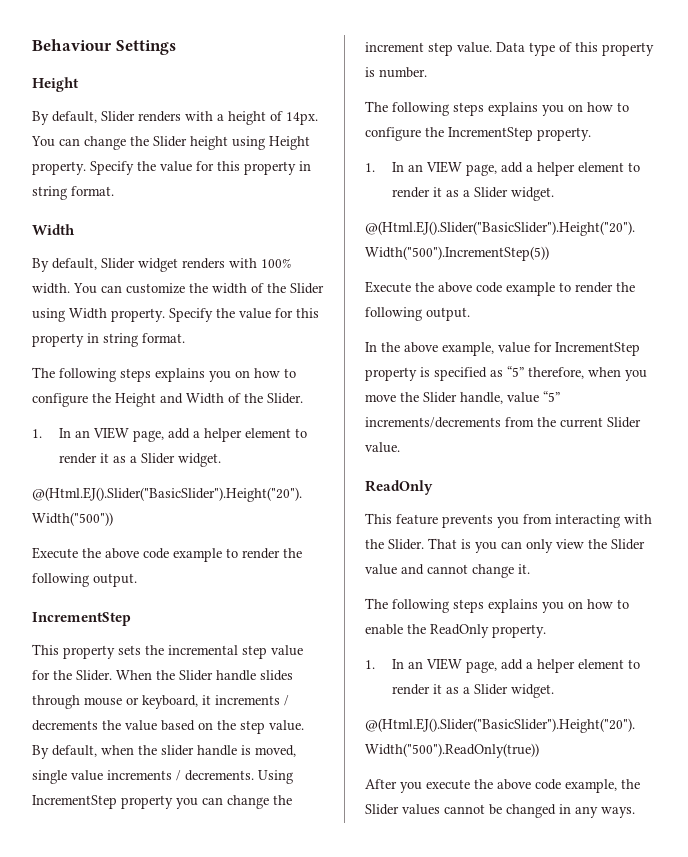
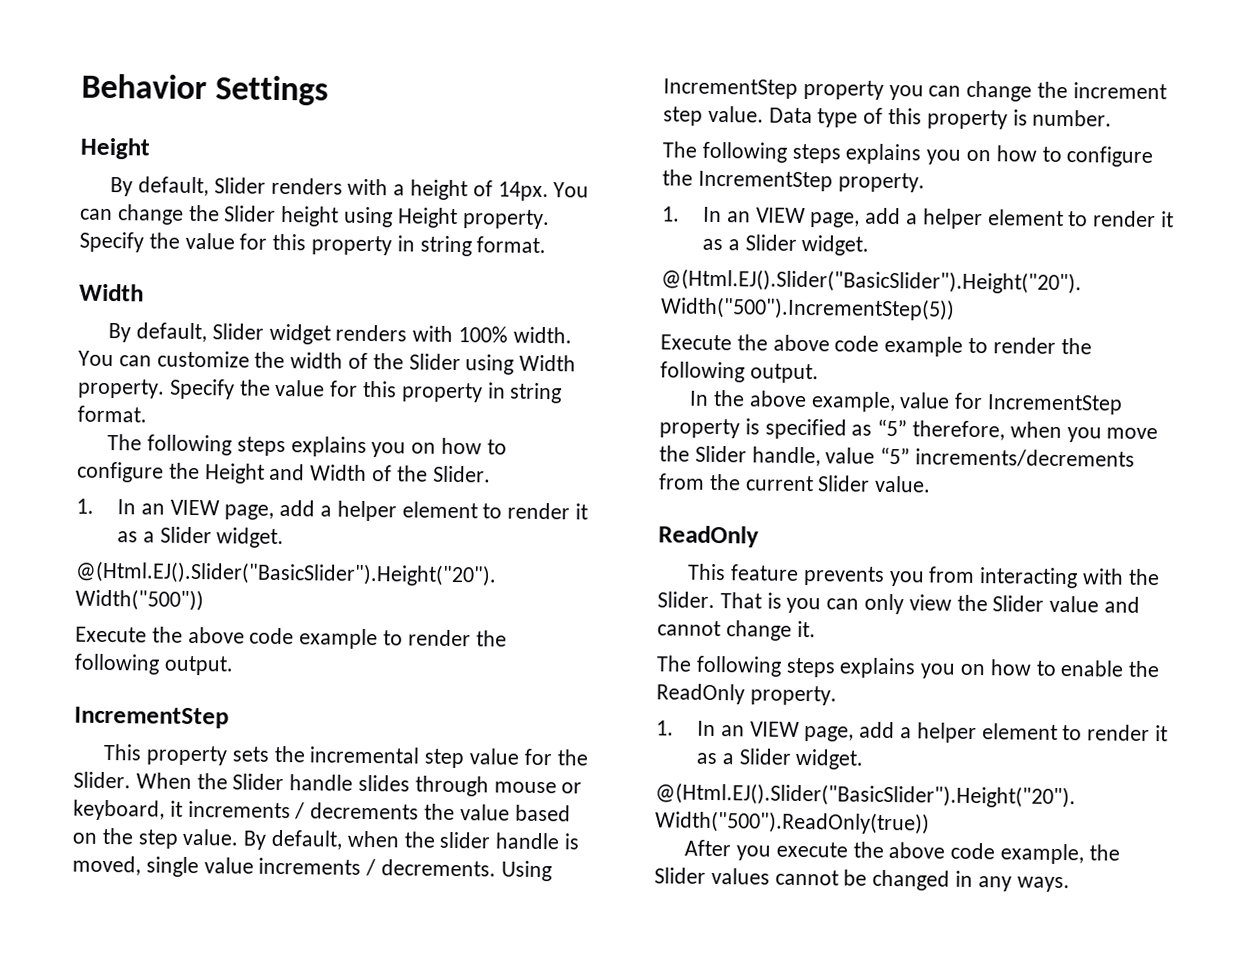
- Behaviour Settings
+ Behavior Settings

